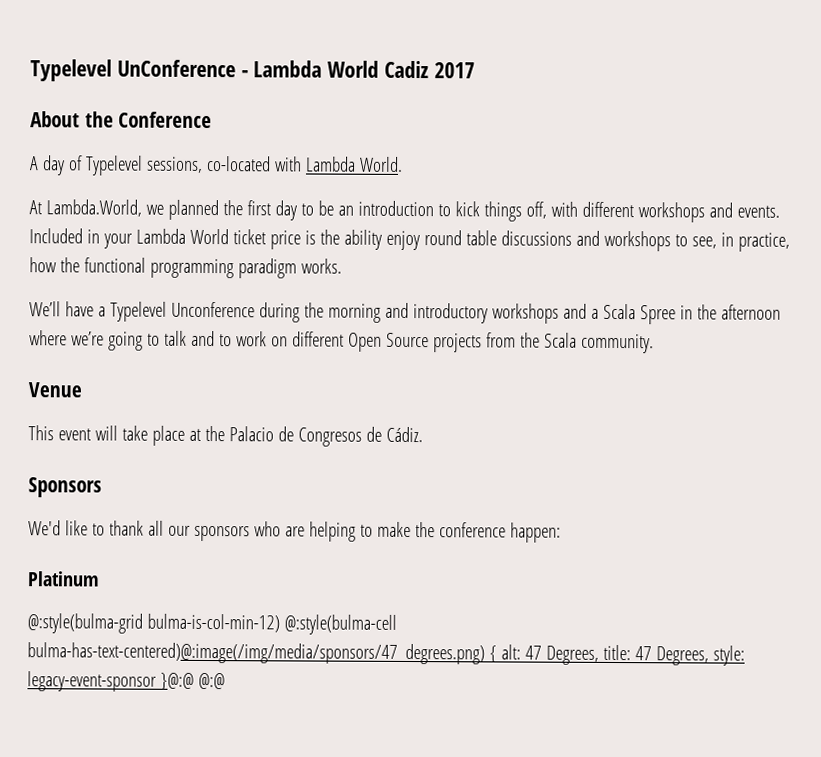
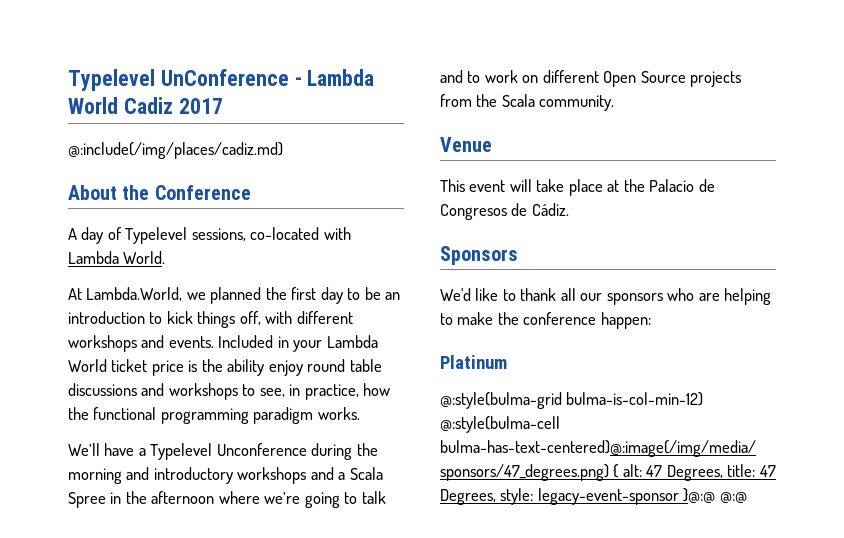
+ @:include(/img/places/cadiz.md)

